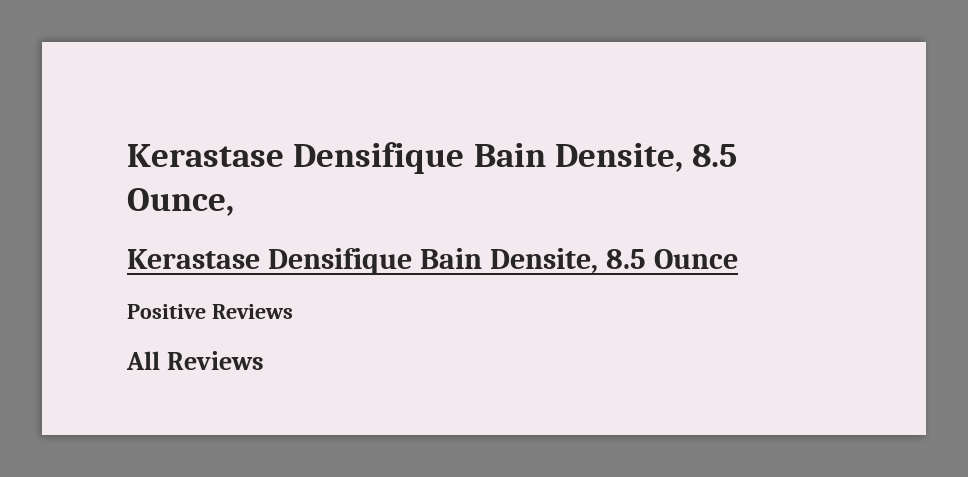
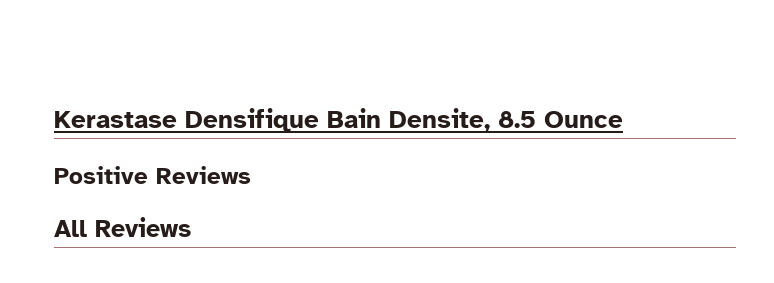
- Kerastase Densifique Bain Densite, 8.5 Ounce,

